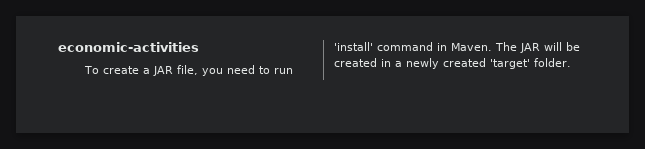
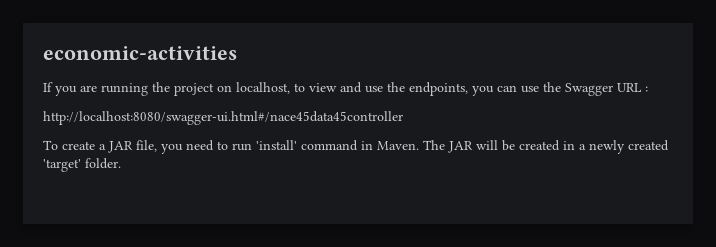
+ If you are running the project on localhost, to view and use the endpoints, you can use the Swagger URL :
+ http://localhost:8080/swagger-ui.html#/nace45data45controller

